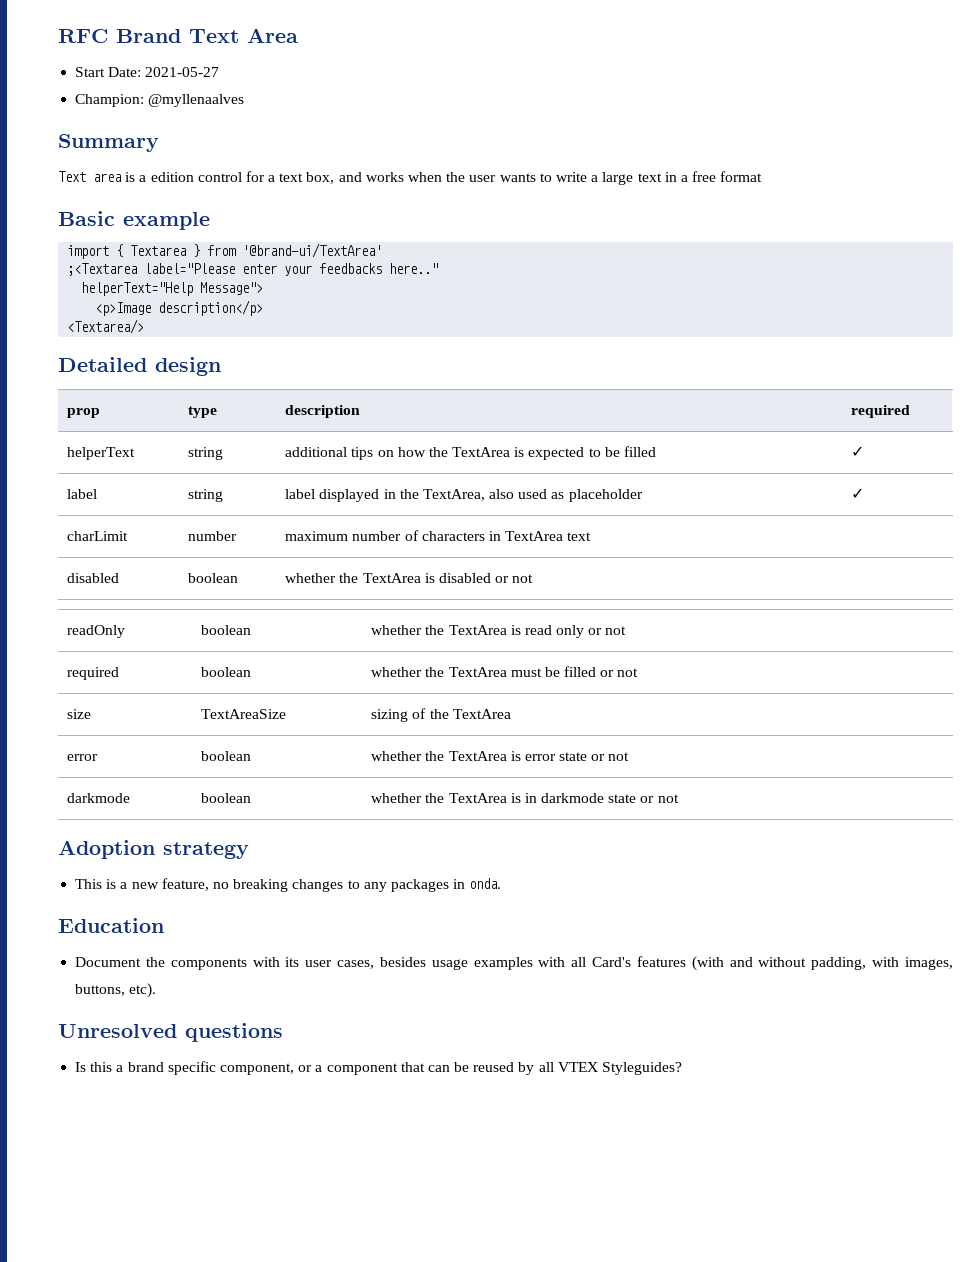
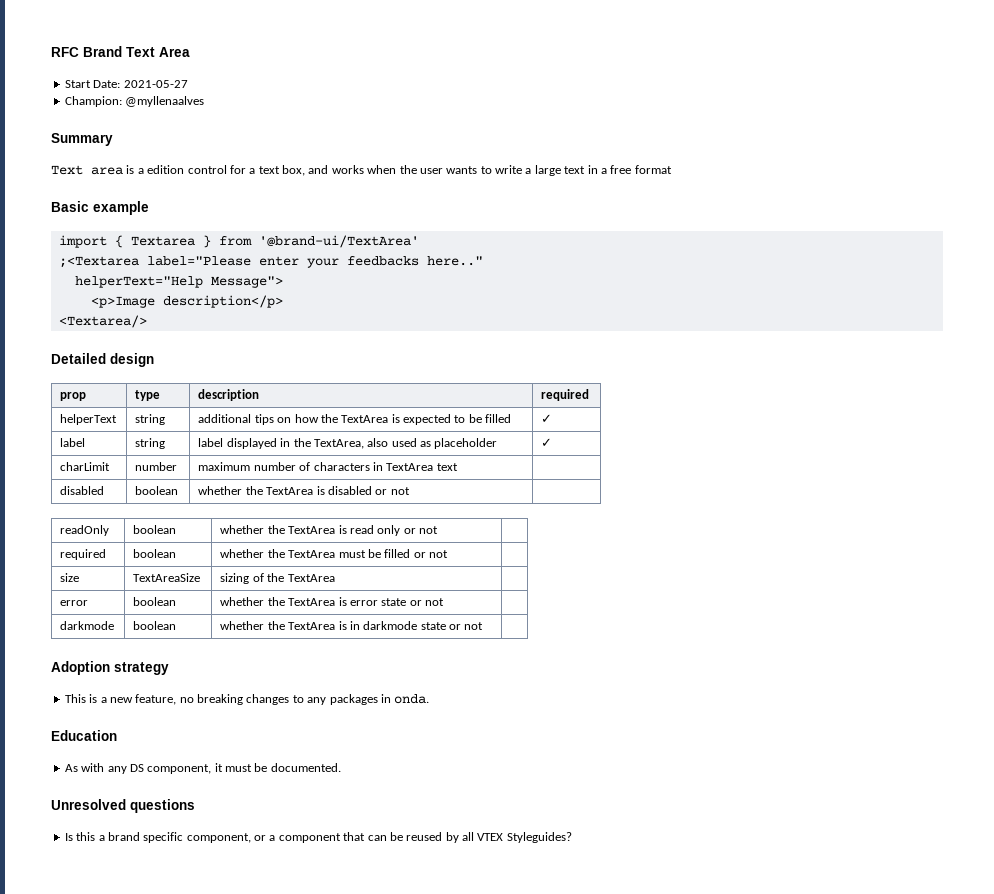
- Document the components with its user cases, besides usage examples with all Card's features (with and without padding, with images, buttons, etc).
+ As with any DS component, it must be documented.

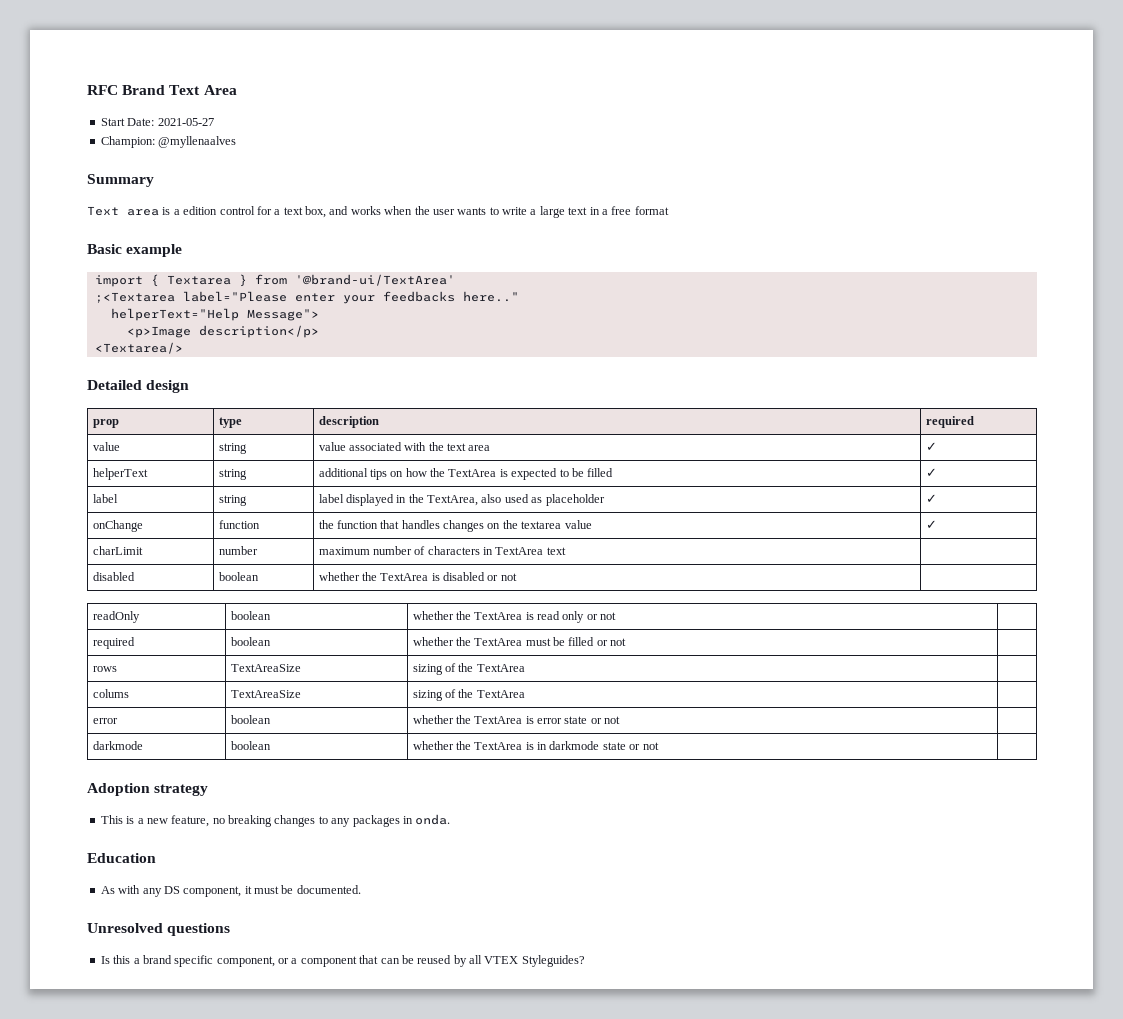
+ value | string | value associated with the text area | ✓
+ onChange | function | the function that handles changes on the textarea value | ✓
- size | TextAreaSize | sizing of the TextArea |
+ rows | TextAreaSize | sizing of the TextArea |
+ colums | TextAreaSize | sizing of the TextArea |

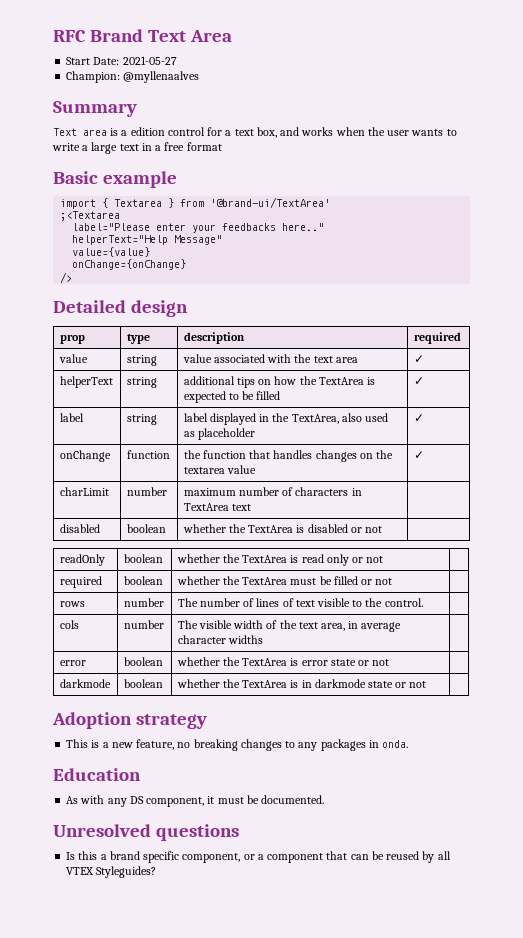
- ;<Textarea label="Please enter your feedbacks here.."
+ ;<Textarea
+ label="Please enter your feedbacks here.."
- helperText="Help Message">
- <p>Image description</p>
- <Textarea/>
+ helperText="Help Message"
+ value={value}
+ onChange={onChange}
+ />
- rows | TextAreaSize | sizing of the TextArea |
- colums | TextAreaSize | sizing of the TextArea |
+ rows | number | The number of lines of text visible to the control. |
+ cols | number | The visible width of the text area, in average character widths |

